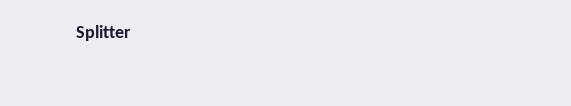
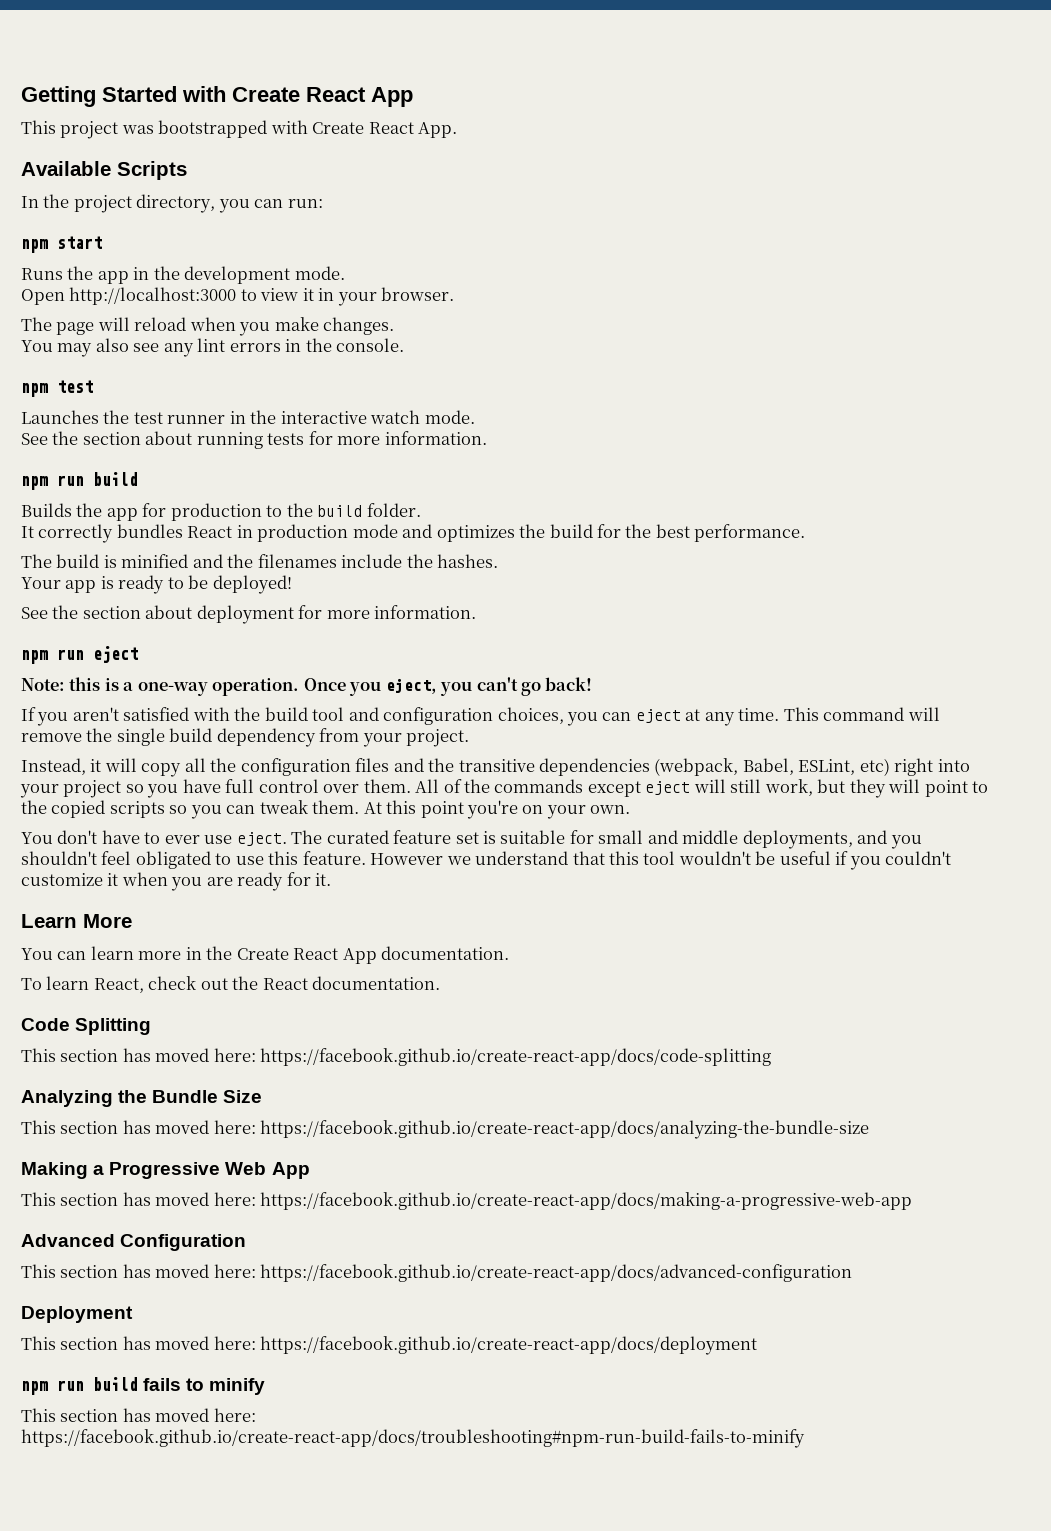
- Splitter
+ Getting Started with Create React App
+ This project was bootstrapped with Create React App.
+ Available Scripts
+ In the project directory, you can run:
+ npm start
+ Runs the app in the development mode.
+ Open http://localhost:3000 to view it in your browser.
+ The page will reload when you make changes.
+ You may also see any lint errors in the console.
+ npm test
+ Launches the test runner in the interactive watch mode.
+ See the section about running tests for more information.
+ npm run build
+ Builds the app for production to the build folder.
+ It correctly bundles React in production mode and optimizes the build for the best performance.
+ The build is minified and the filenames include the hashes.
+ Your app is ready to be deployed!
+ See the section about deployment for more information.
+ npm run eject
+ Note: this is a one-way operation. Once you eject, you can't go back!
+ If you aren't satisfied with the build tool and configuration choices, you can eject at any time. This command will remove the single build dependency from your project.
+ Instead, it will copy all the configuration files and the transitive dependencies (webpack, Babel, ESLint, etc) right into your project so you have full control over them. All of the commands except eject will still work, but they will point to the copied scripts so you can tweak them. At this point you're on your own.
+ You don't have to ever use eject. The curated feature set is suitable for small and middle deployments, and you shouldn't feel obligated to use this feature. However we understand that this tool wouldn't be useful if you couldn't customize it when you are ready for it.
+ Learn More
+ You can learn more in the Create React App documentation.
+ To learn React, check out the React documentation.
+ Code Splitting
+ This section has moved here: https://facebook.github.io/create-react-app/docs/code-splitting
+ Analyzing the Bundle Size
+ This section has moved here: https://facebook.github.io/create-react-app/docs/analyzing-the-bundle-size
+ Making a Progressive Web App
+ This section has moved here: https://facebook.github.io/create-react-app/docs/making-a-progressive-web-app
+ Advanced Configuration
+ This section has moved here: https://facebook.github.io/create-react-app/docs/advanced-configuration
+ Deployment
+ This section has moved here: https://facebook.github.io/create-react-app/docs/deployment
+ npm run build fails to minify
+ This section has moved here: https://facebook.github.io/create-react-app/docs/troubleshooting#npm-run-build-fails-to-minify

